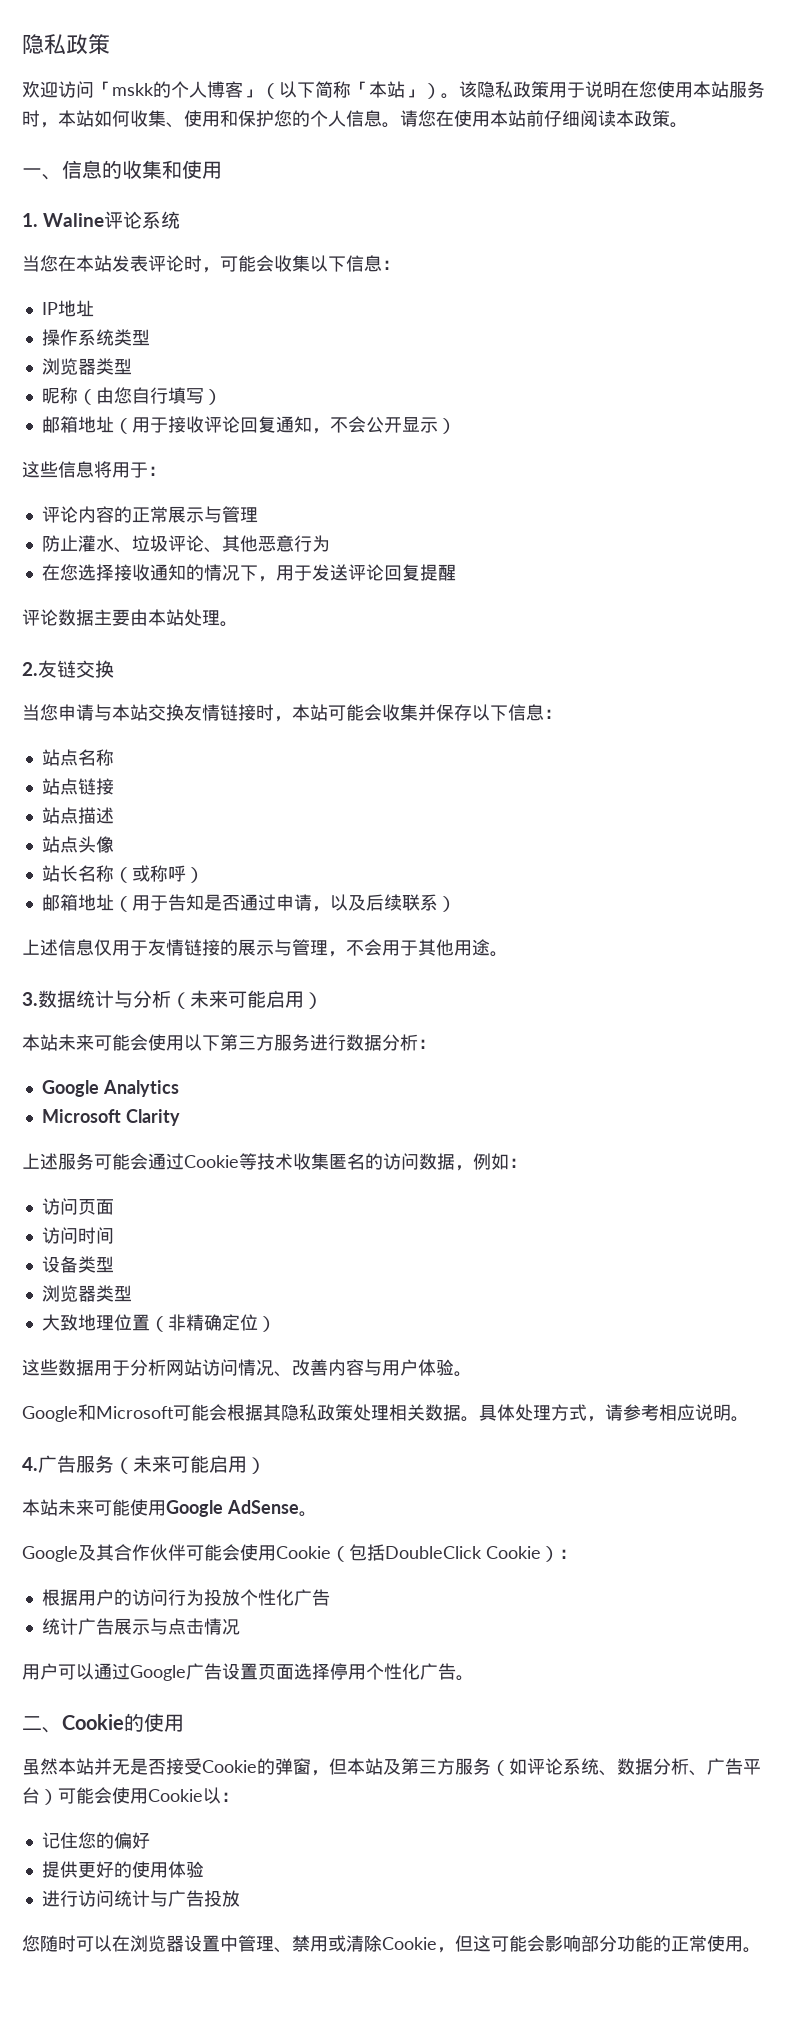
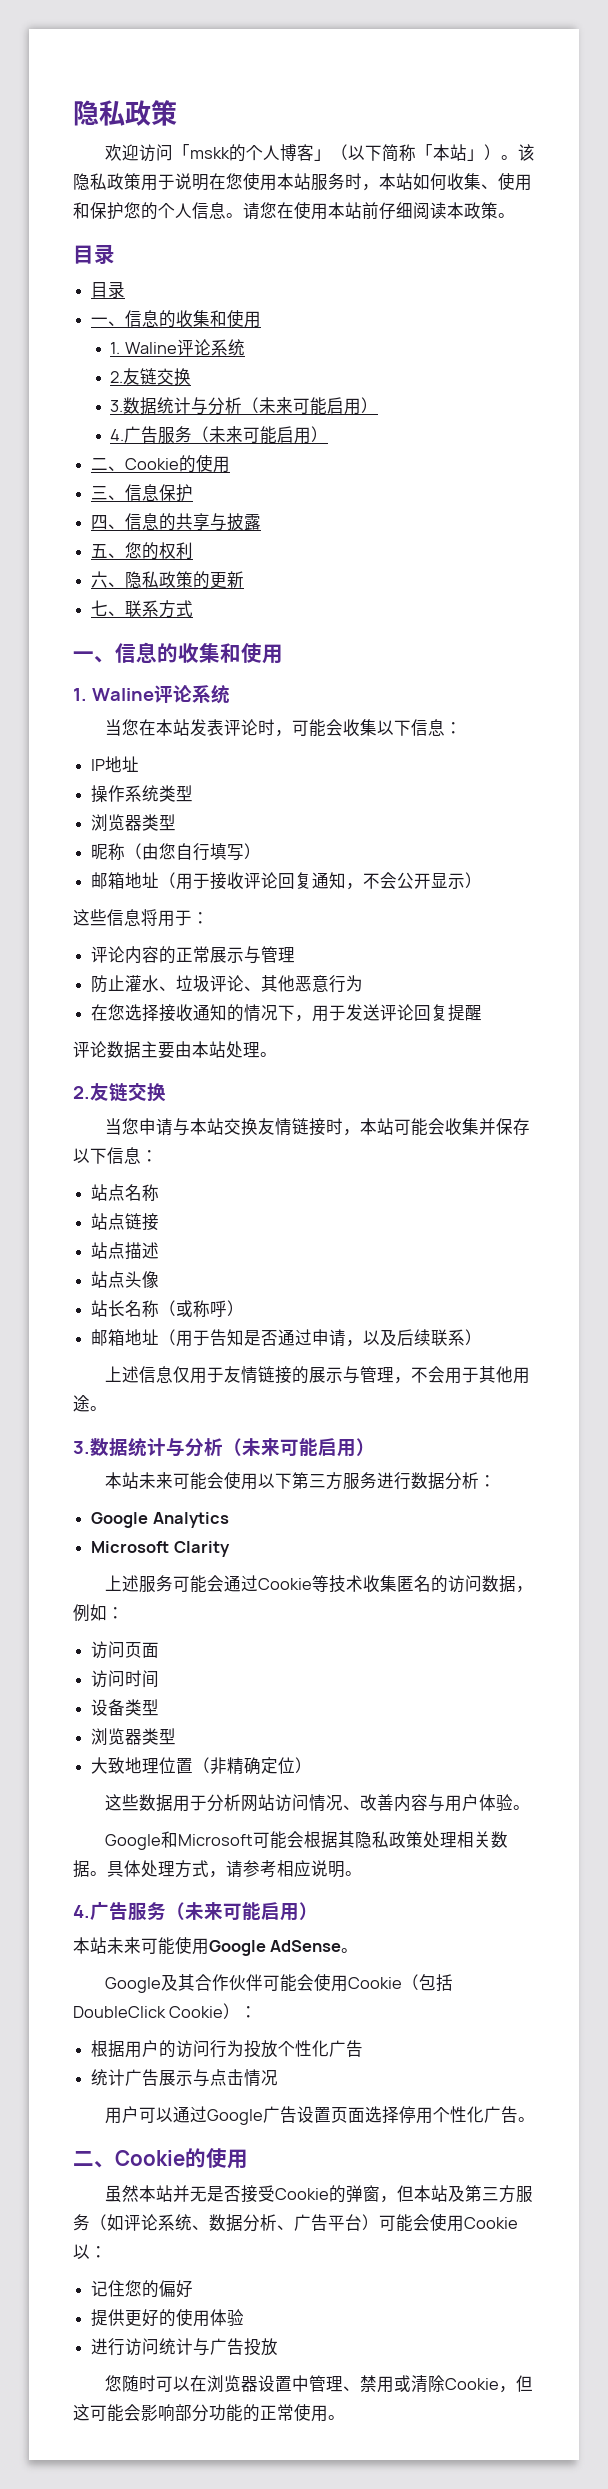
  请您在使用本站前仔细阅读本政策。
+ 目录
+ 目录
+ 一、信息的收集和使用
+ 1. Waline评论系统
+ 2.友链交换
+ 3.数据统计与分析（未来可能启用）
+ 4.广告服务（未来可能启用）
+ 二、Cookie的使用
+ 三、信息保护
+ 四、信息的共享与披露
+ 五、您的权利
+ 六、隐私政策的更新
+ 七、联系方式

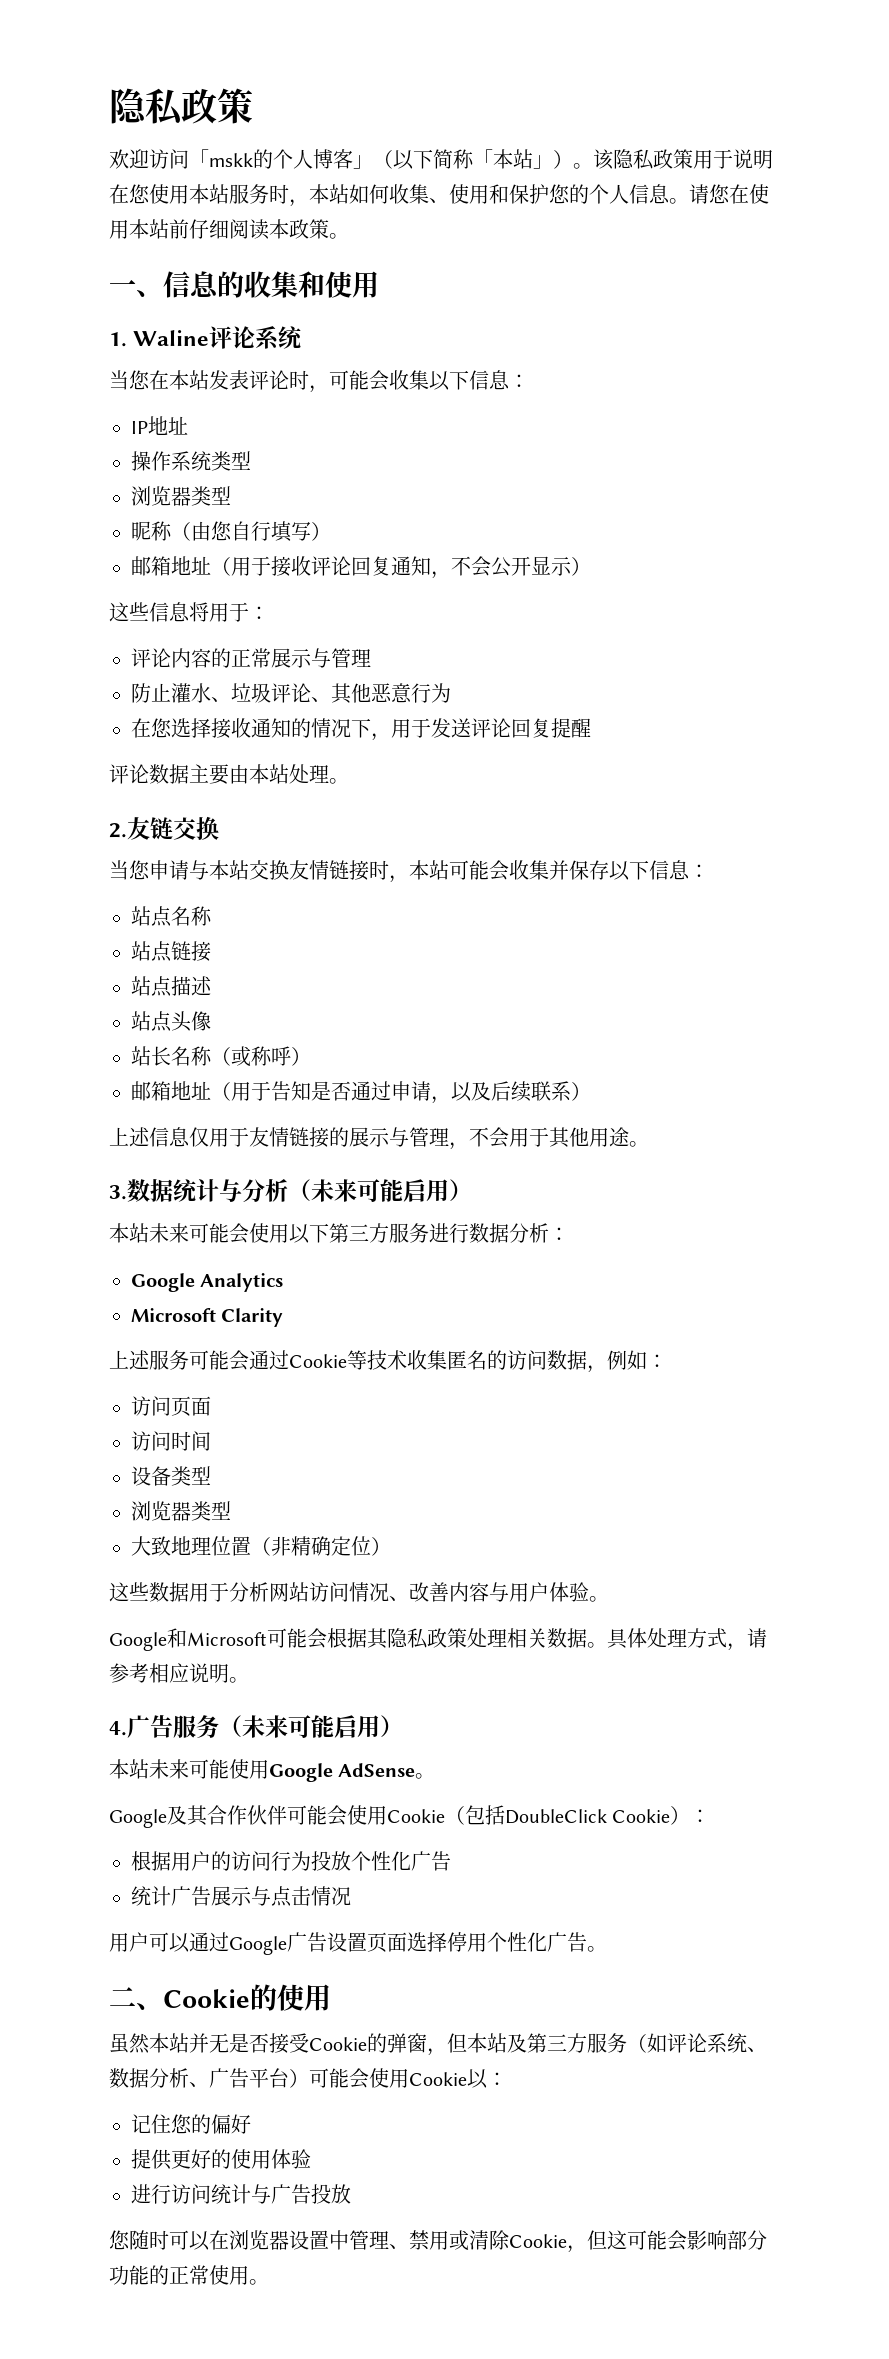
  请您在使用本站前仔细阅读本政策。
- 目录
- 目录
- 一、信息的收集和使用
- 1. Waline评论系统
- 2.友链交换
- 3.数据统计与分析（未来可能启用）
- 4.广告服务（未来可能启用）
- 二、Cookie的使用
- 三、信息保护
- 四、信息的共享与披露
- 五、您的权利
- 六、隐私政策的更新
- 七、联系方式

